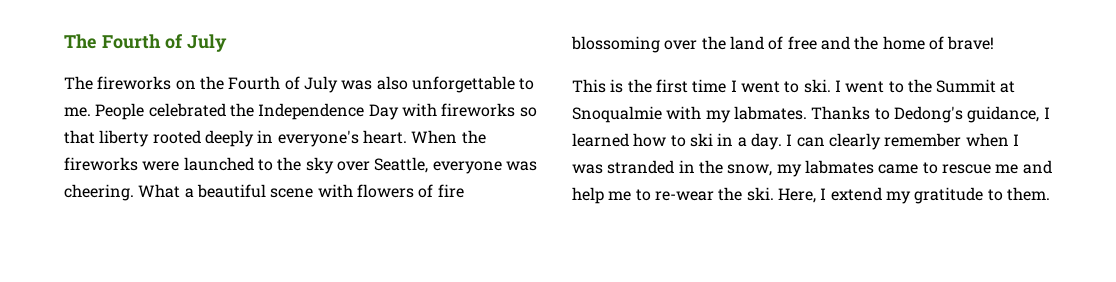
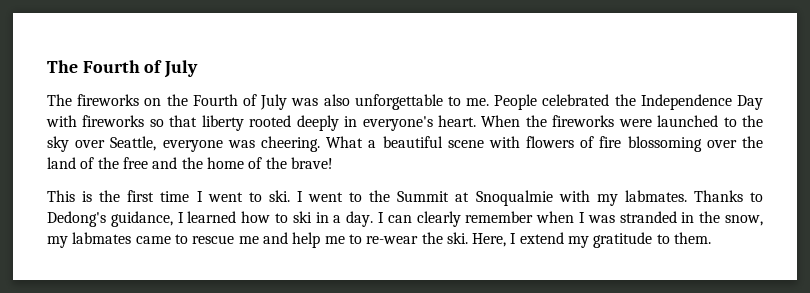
- What a beautiful scene with flowers of fire blossoming over the land of free and the home of brave!
+ What a beautiful scene with flowers of fire blossoming over the land of the free and the home of the brave!

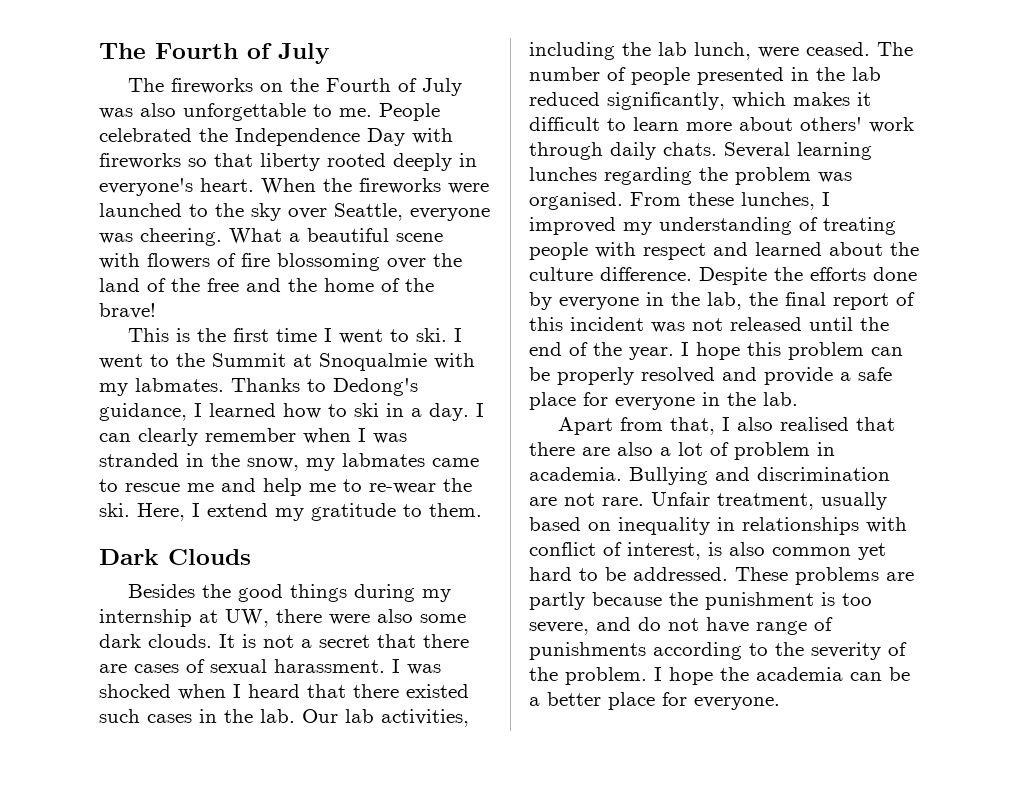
+ Dark Clouds
+ Besides the good things during my internship at UW, there were also some dark clouds. It is not a secret that there are cases of sexual harassment. I was shocked when I heard that there existed such cases in the lab. Our lab activities, including the lab lunch, were ceased. The number of people presented in the lab reduced significantly, which makes it difficult to learn more about others' work through daily chats. Several learning lunches regarding the problem was organised. From these lunches, I improved my understanding of treating people with respect and learned about the culture difference. Despite the efforts done by everyone in the lab, the final report of this incident was not released until the end of the year. I hope this problem can be properly resolved and provide a safe place for everyone in the lab.
+ Apart from that, I also realised that there are also a lot of problem in academia. Bullying and discrimination are not rare. Unfair treatment, usually based on inequality in relationships with conflict of interest, is also common yet hard to be addressed. These problems are partly because the punishment is too severe, and do not have range of punishments according to the severity of the problem. I hope the academia can be a better place for everyone.

